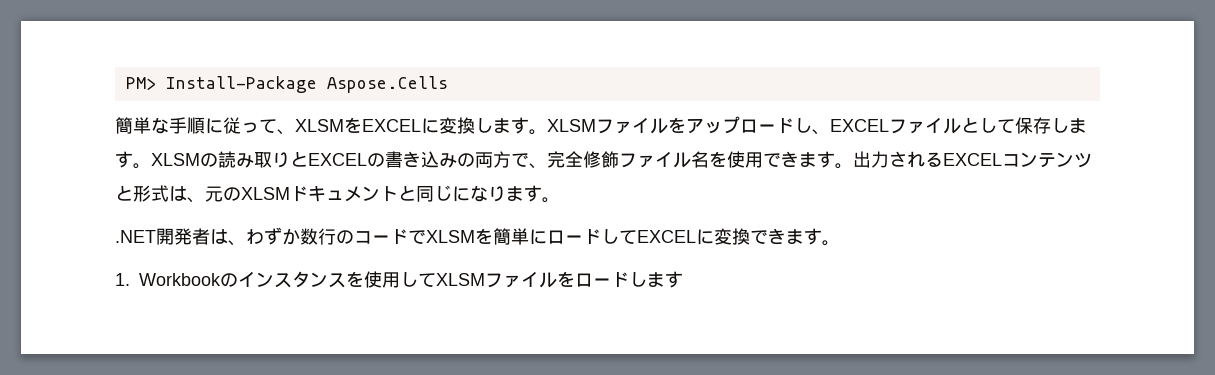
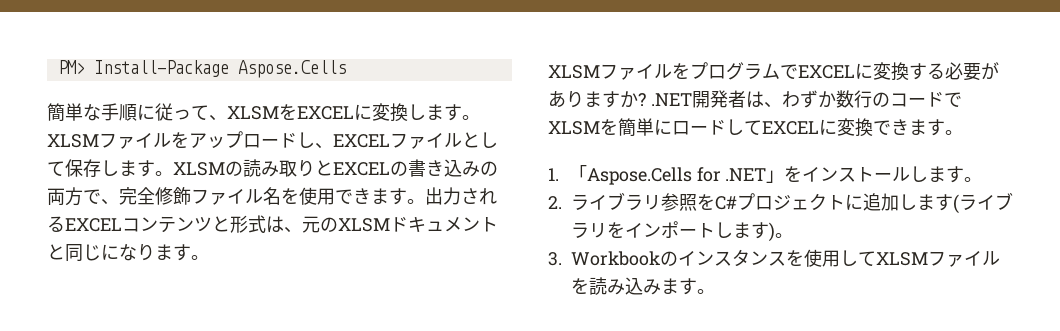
- .NET開発者は、わずか数行のコードでXLSMを簡単にロードしてEXCELに変換できます。
+ XLSMファイルをプログラムでEXCELに変換する必要がありますか? .NET開発者は、わずか数行のコードでXLSMを簡単にロードしてEXCELに変換できます。
- 1. Workbookのインスタンスを使用してXLSMファイルをロードします
+ 1.「Aspose.Cells for .NET」をインストールします。
+ 2.ライブラリ参照をC#プロジェクトに追加します(ライブラリをインポートします)。
+ 3. Workbookのインスタンスを使用してXLSMファイルを読み込みます。

